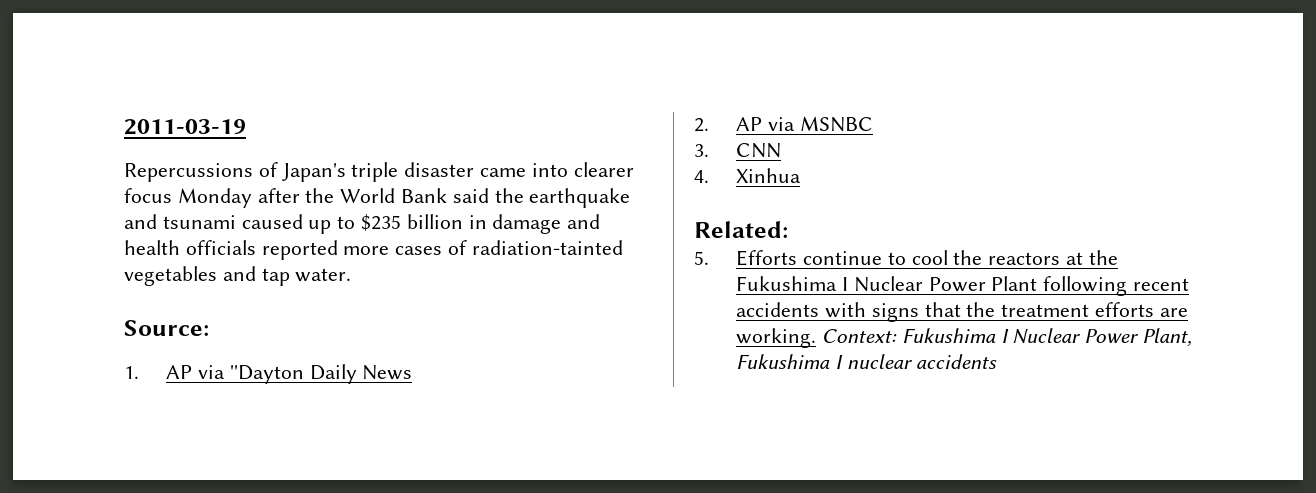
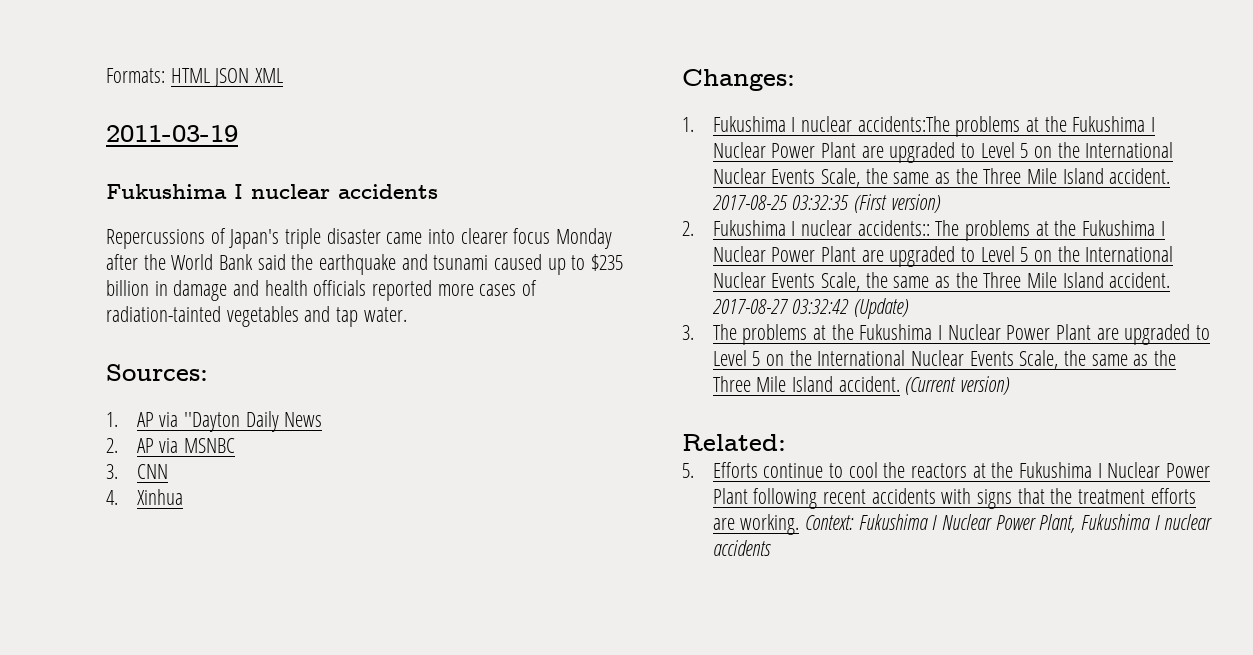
+ Formats: HTML JSON XML
  2011-03-19
+ Fukushima I nuclear accidents
- Source:
+ Sources:
+ Changes:
+ 1. Fukushima I nuclear accidents:The problems at the Fukushima I Nuclear Power Plant are upgraded to Level 5 on the International Nuclear Events Scale, the same as the Three Mile Island accident. 2017-08-25 03:32:35 (First version)
+ 2. Fukushima I nuclear accidents:: The problems at the Fukushima I Nuclear Power Plant are upgraded to Level 5 on the International Nuclear Events Scale, the same as the Three Mile Island accident. 2017-08-27 03:32:42 (Update)
+ 3. The problems at the Fukushima I Nuclear Power Plant are upgraded to Level 5 on the International Nuclear Events Scale, the same as the Three Mile Island accident. (Current version)

